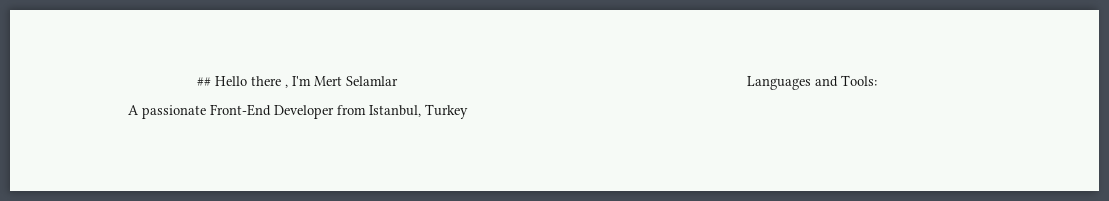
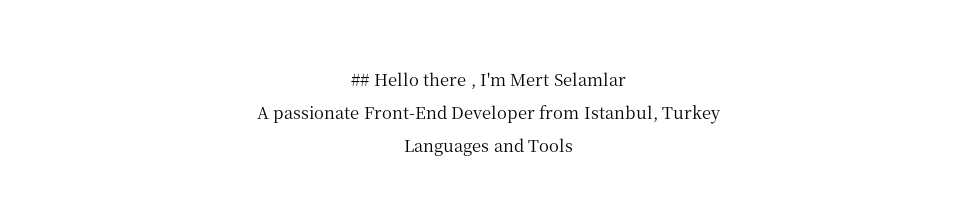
- Languages and Tools:
+ Languages and Tools

